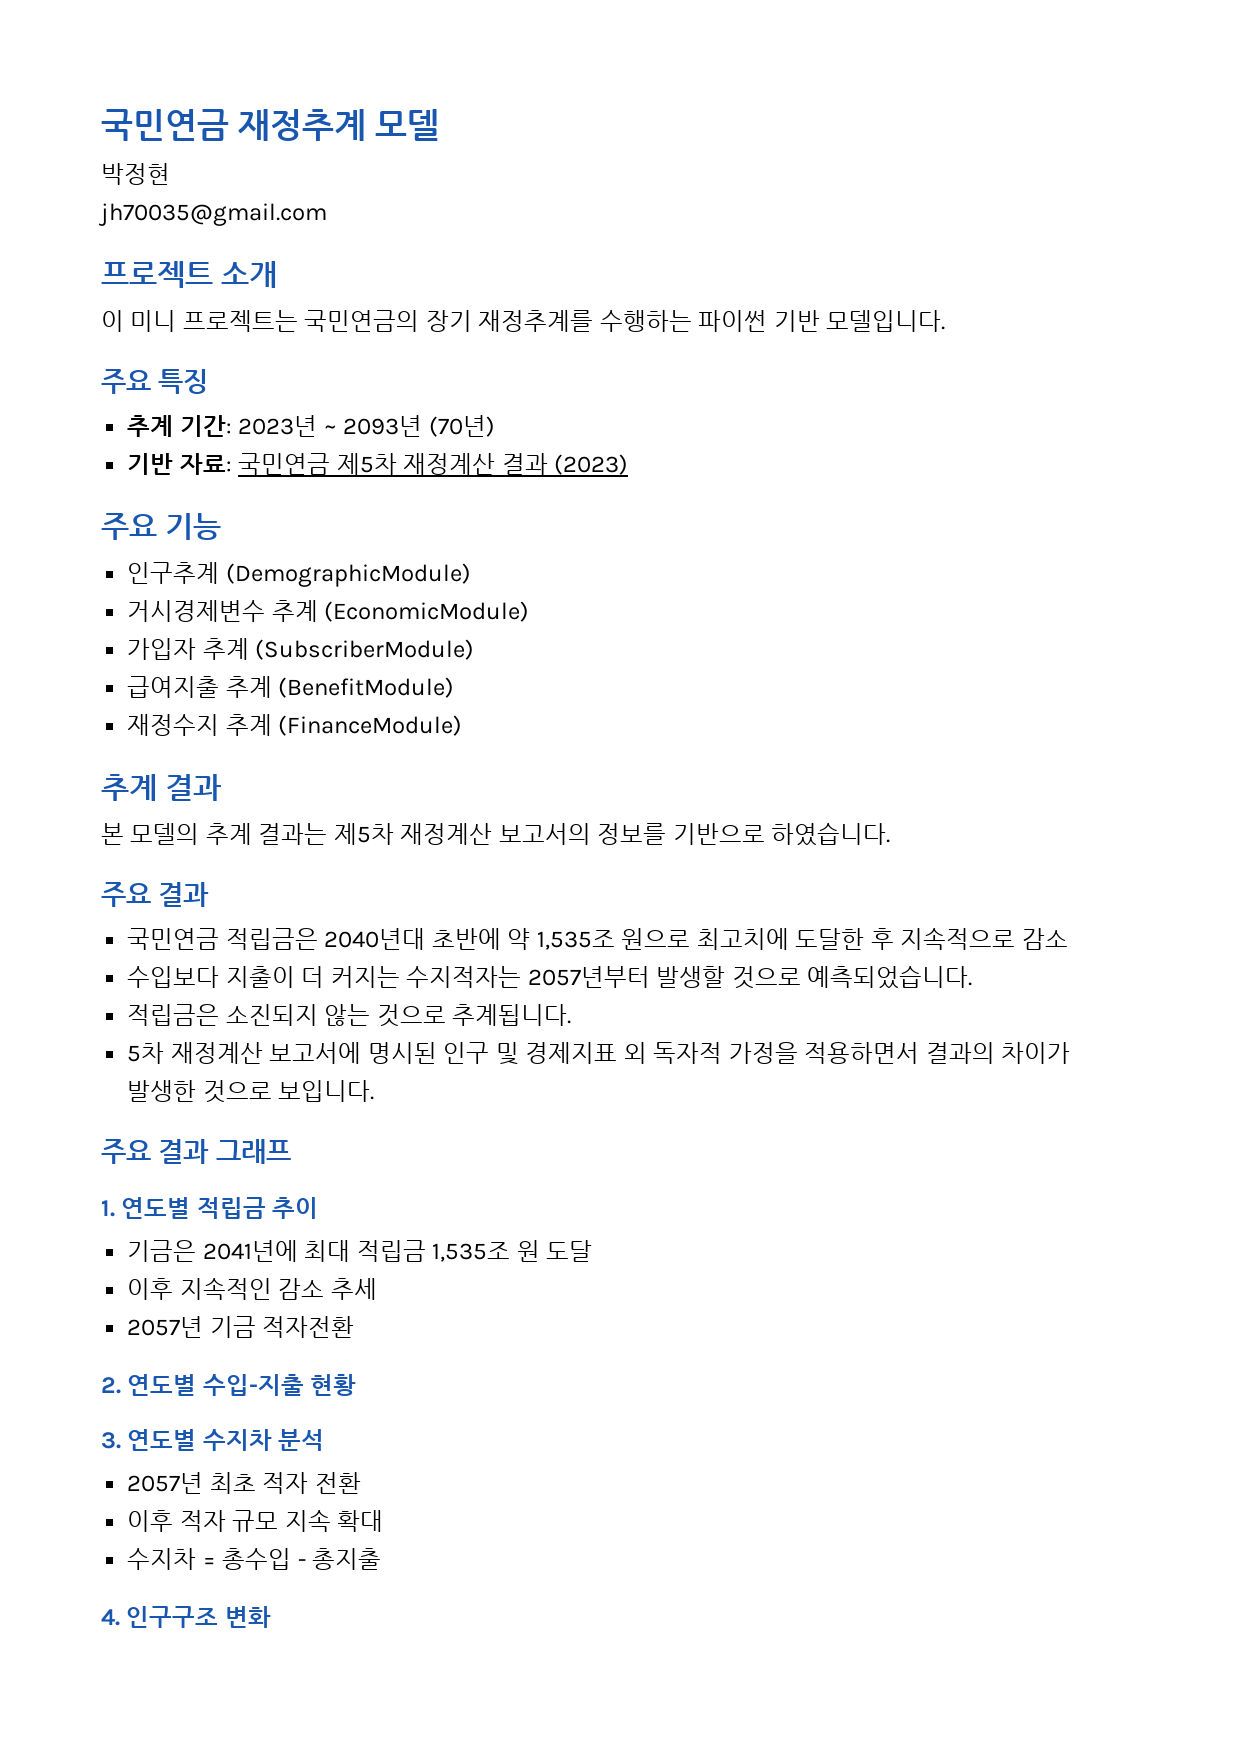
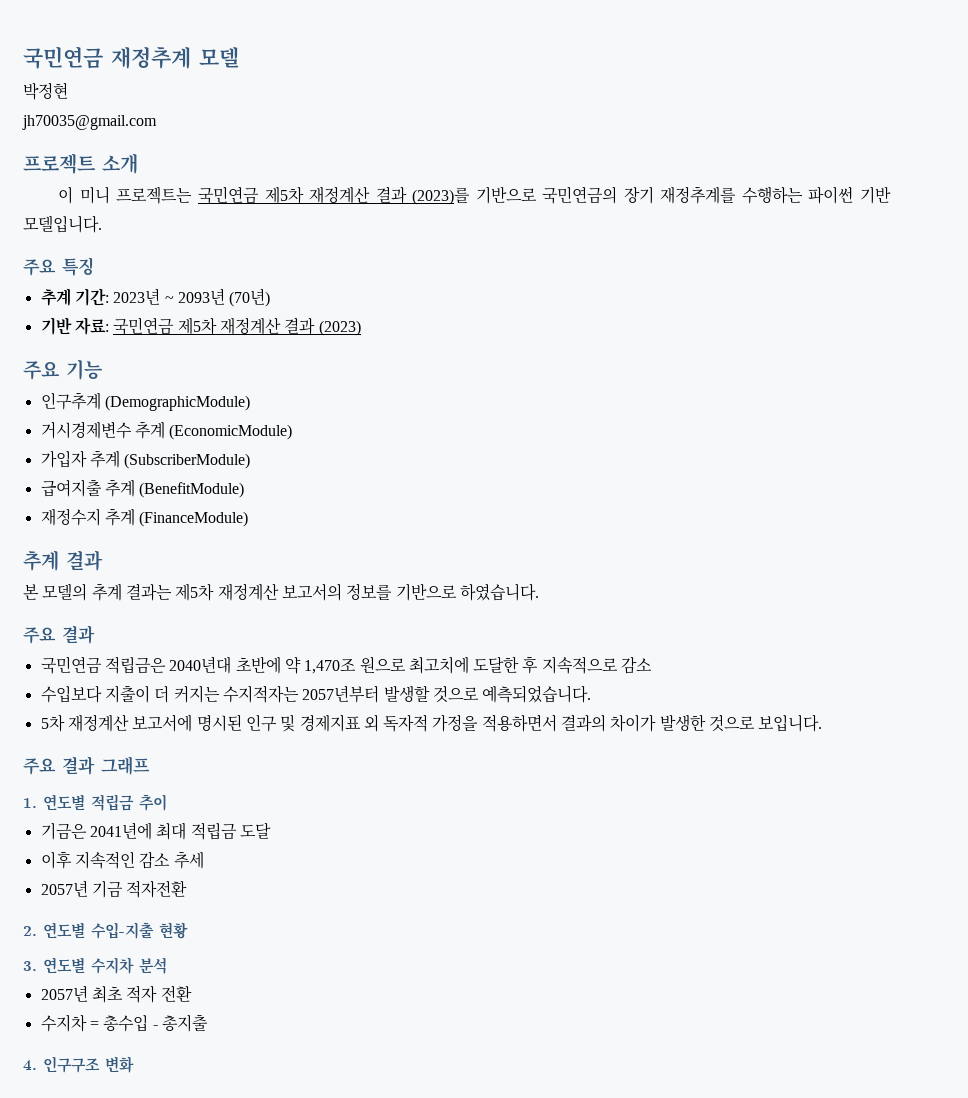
- 이 미니 프로젝트는 국민연금의 장기 재정추계를 수행하는 파이썬 기반 모델입니다.
+ 이 미니 프로젝트는 국민연금 제5차 재정계산 결과 (2023)를 기반으로 국민연금의 장기 재정추계를 수행하는 파이썬 기반 모델입니다.
- 국민연금 적립금은 2040년대 초반에 약 1,535조 원으로 최고치에 도달한 후 지속적으로 감소
+ 국민연금 적립금은 2040년대 초반에 약 1,470조 원으로 최고치에 도달한 후 지속적으로 감소
- 적립금은 소진되지 않는 것으로 추계됩니다.
- 기금은 2041년에 최대 적립금 1,535조 원 도달
+ 기금은 2041년에 최대 적립금 도달
- 이후 적자 규모 지속 확대

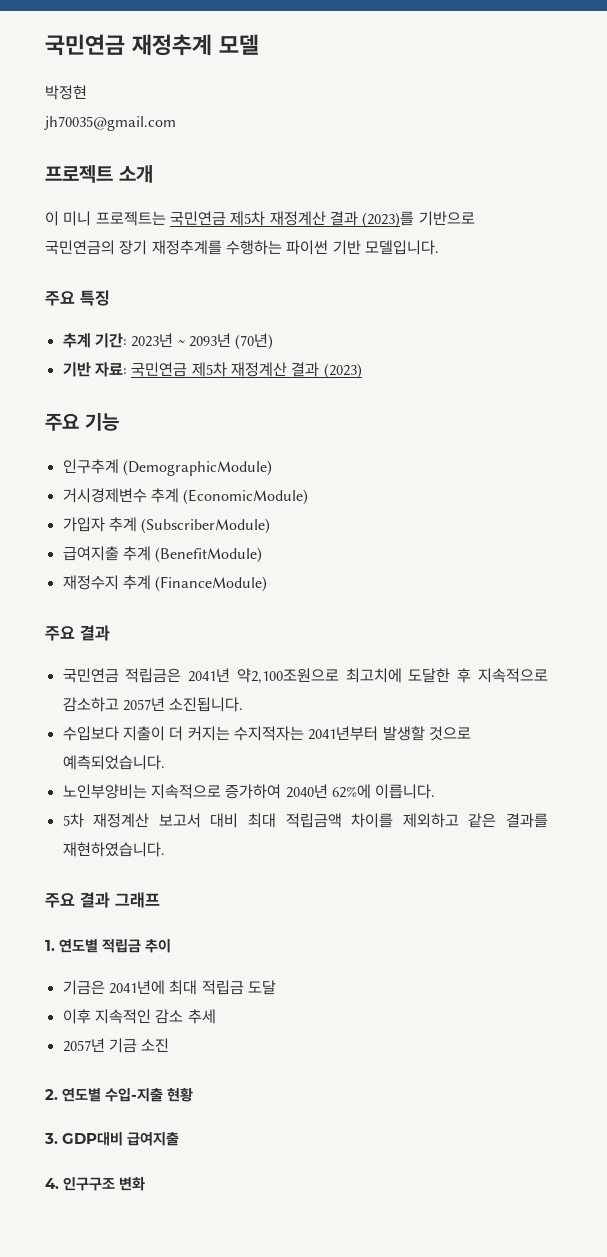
- 추계 결과
- 본 모델의 추계 결과는 제5차 재정계산 보고서의 정보를 기반으로 하였습니다.
- 국민연금 적립금은 2040년대 초반에 약 1,470조 원으로 최고치에 도달한 후 지속적으로 감소
+ 국민연금 적립금은 2041년 약2,100조원으로 최고치에 도달한 후 지속적으로 감소하고 2057년 소진됩니다.
- 수입보다 지출이 더 커지는 수지적자는 2057년부터 발생할 것으로 예측되었습니다.
+ 수입보다 지출이 더 커지는 수지적자는 2041년부터 발생할 것으로 예측되었습니다.
- 5차 재정계산 보고서에 명시된 인구 및 경제지표 외 독자적 가정을 적용하면서 결과의 차이가 발생한 것으로 보입니다.
+ 노인부양비는 지속적으로 증가하여 2040년 62%에 이릅니다.
+ 5차 재정계산 보고서 대비 최대 적립금액 차이를 제외하고 같은 결과를 재현하였습니다.
- 2057년 기금 적자전환
+ 2057년 기금 소진
- 3. 연도별 수지차 분석
- 2057년 최초 적자 전환
- 수지차 = 총수입 - 총지출
+ 3. GDP대비 급여지출

